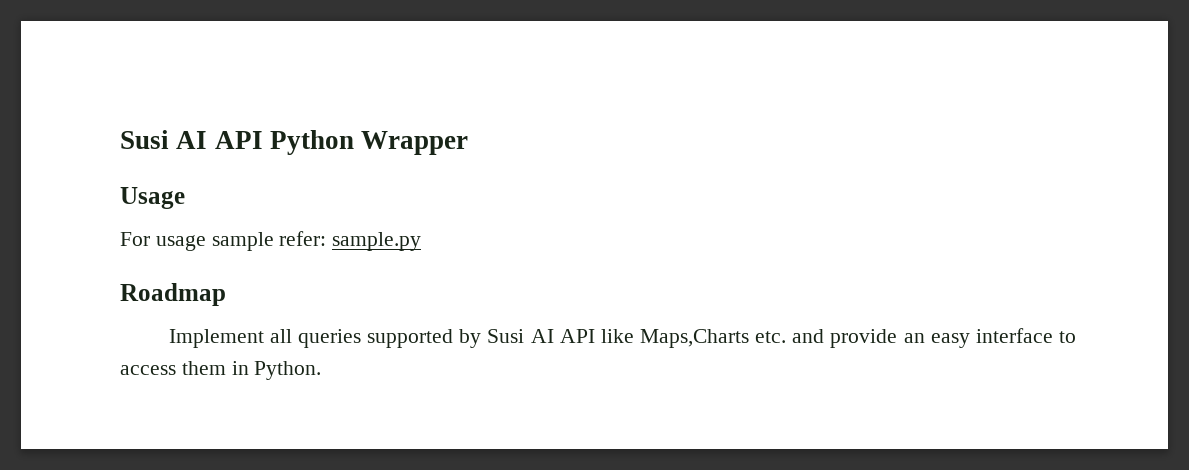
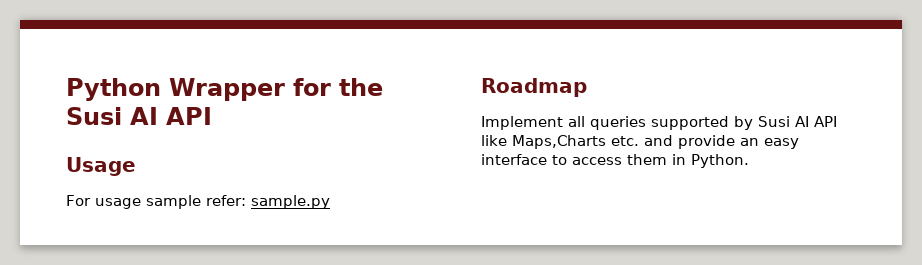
- Susi AI API Python Wrapper
+ Python Wrapper for the Susi AI API

